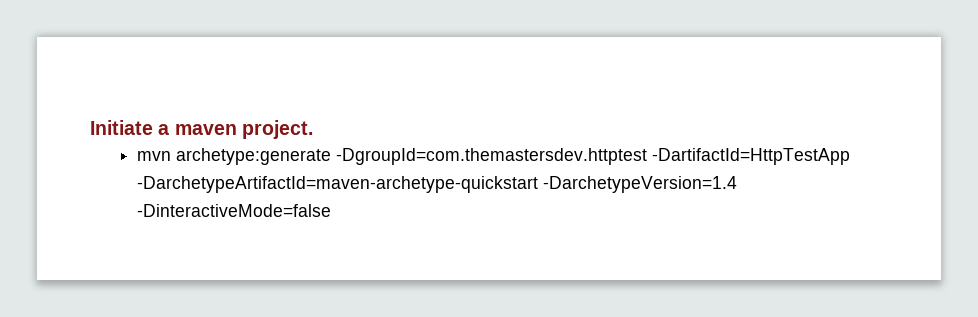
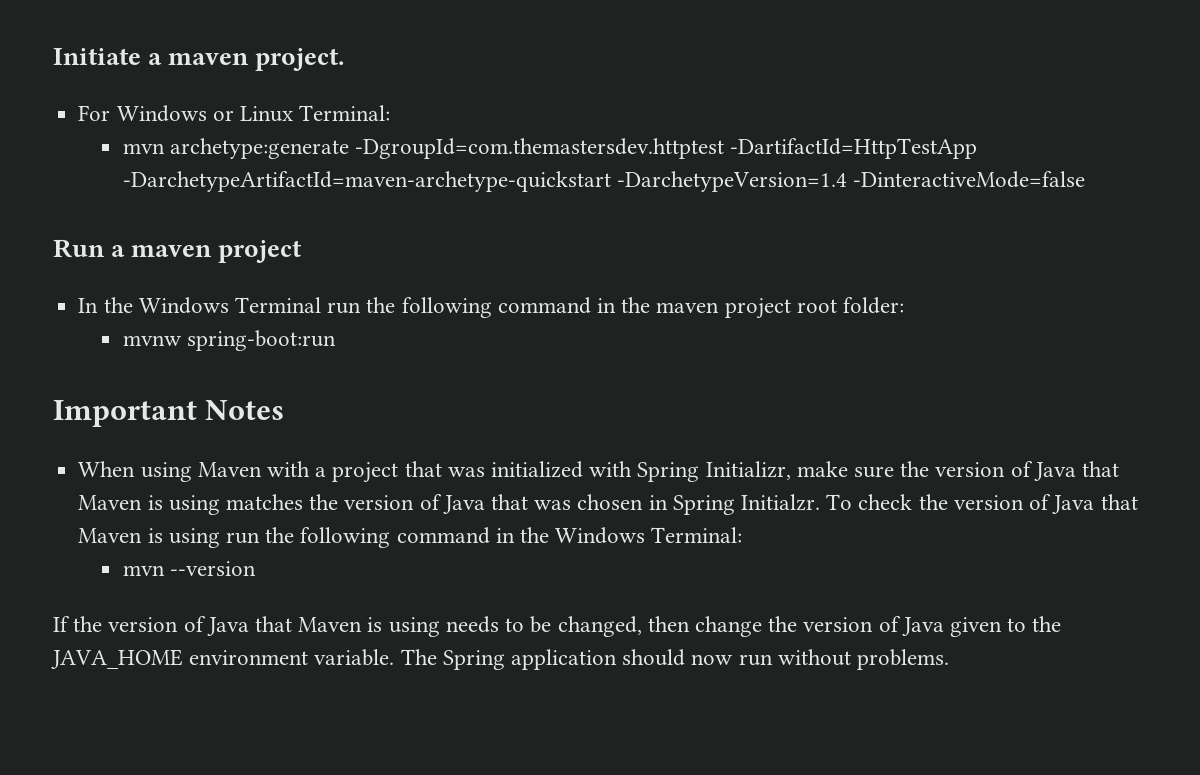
+ For Windows or Linux Terminal:
+ Run a maven project
+ In the Windows Terminal run the following command in the maven project root folder:
+ mvnw spring-boot:run
+ Important Notes
+ When using Maven with a project that was initialized with Spring Initializr, make sure the version of Java that Maven is using matches the version of Java that was chosen in Spring Initialzr. To check the version of Java that Maven is using run the following command in the Windows Terminal:
+ mvn --version
+ If the version of Java that Maven is using needs to be changed, then change the version of Java given to the JAVA_HOME environment variable. The Spring application should now run without problems.

